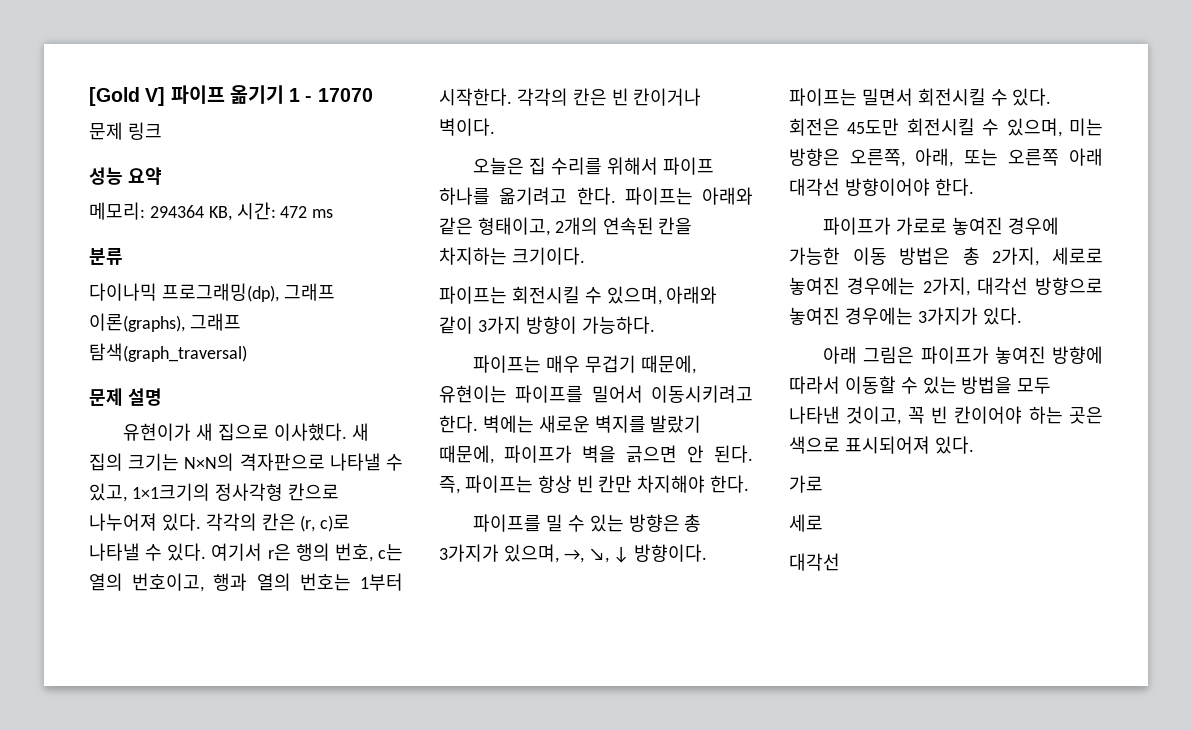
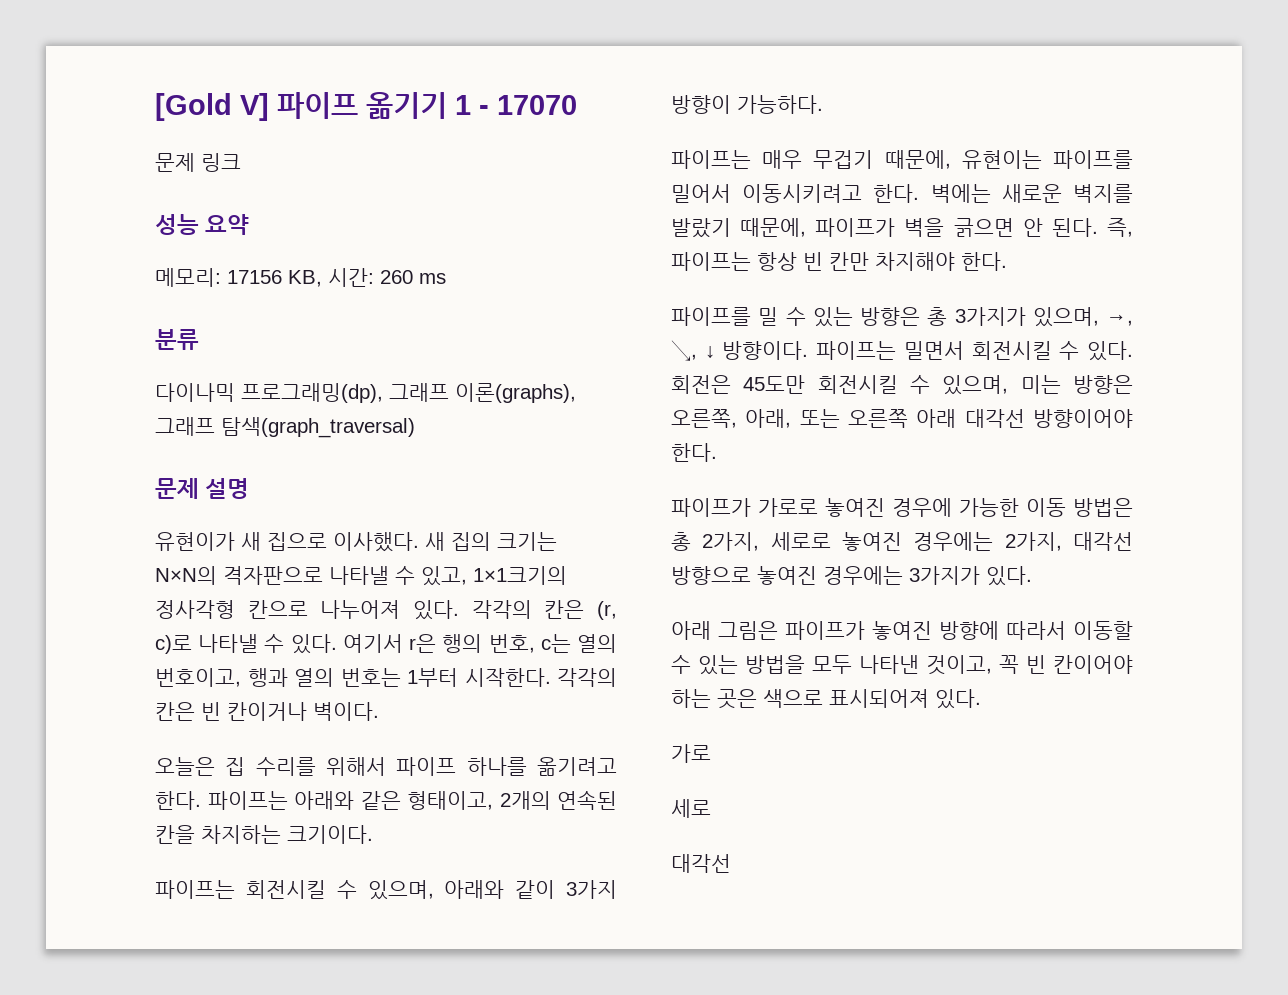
- 메모리: 294364 KB, 시간: 472 ms
+ 메모리: 17156 KB, 시간: 260 ms

